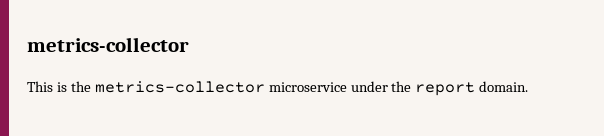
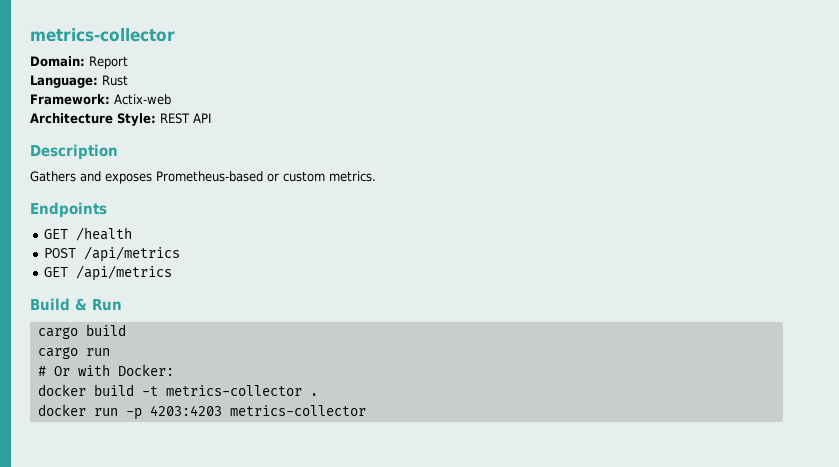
- This is the metrics-collector microservice under the report domain.
+ Domain: Report
+ Language: Rust
+ Framework: Actix-web
+ Architecture Style: REST API
+ Description
+ Gathers and exposes Prometheus-based or custom metrics.
+ Endpoints
+ GET /health
+ POST /api/metrics
+ GET /api/metrics
+ Build & Run
+ cargo build
+ cargo run
+ # Or with Docker:
+ docker build -t metrics-collector .
+ docker run -p 4203:4203 metrics-collector

